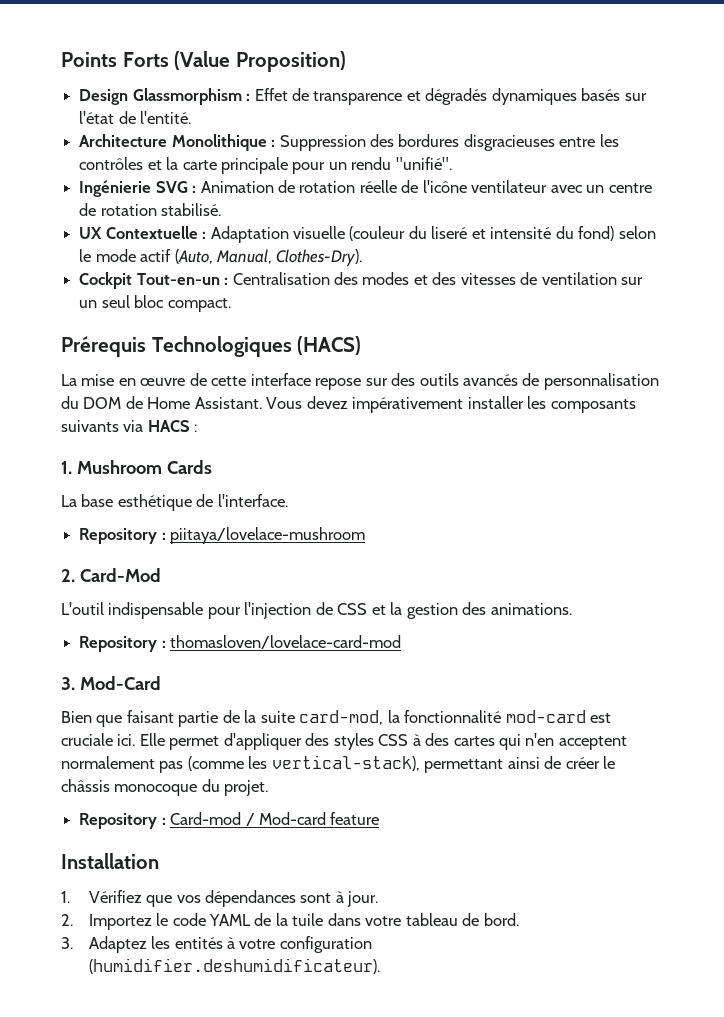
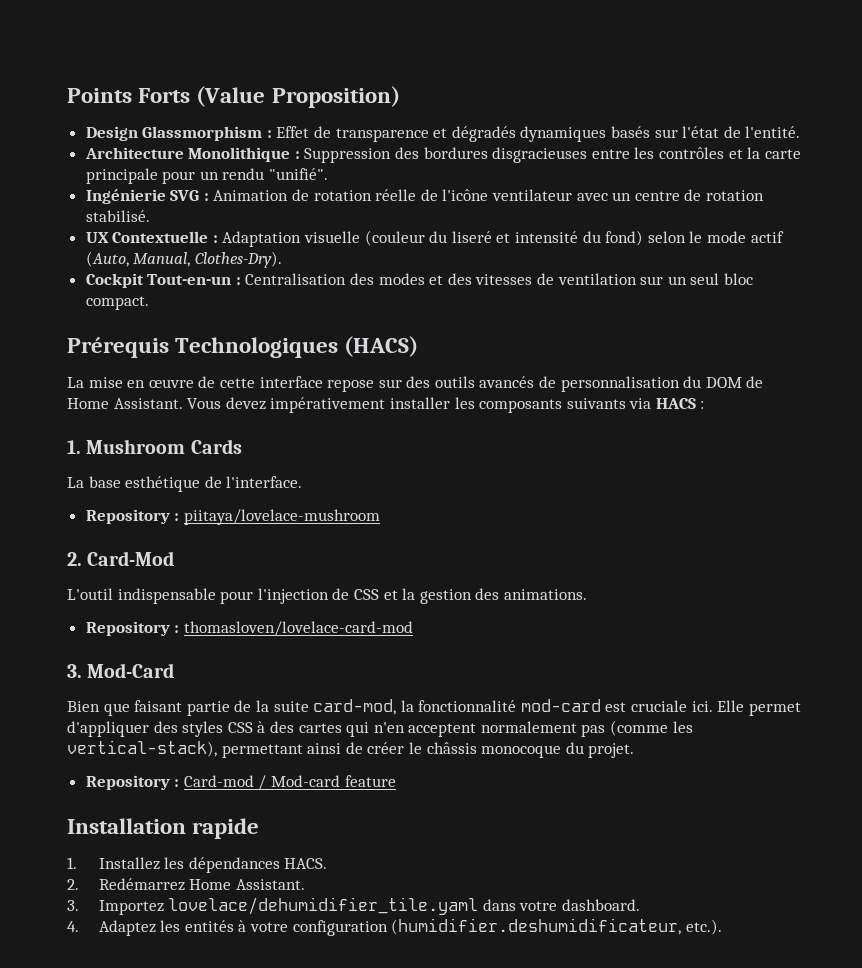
- Installation
- 1. Vérifiez que vos dépendances sont à jour.
- 2. Importez le code YAML de la tuile dans votre tableau de bord.
- 3. Adaptez les entités à votre configuration (humidifier.deshumidificateur).
+ Installation rapide
+ 1. Installez les dépendances HACS.
+ 2. Redémarrez Home Assistant.
+ 3. Importez lovelace/dehumidifier_tile.yaml dans votre dashboard.
+ 4. Adaptez les entités à votre configuration (humidifier.deshumidificateur, etc.).

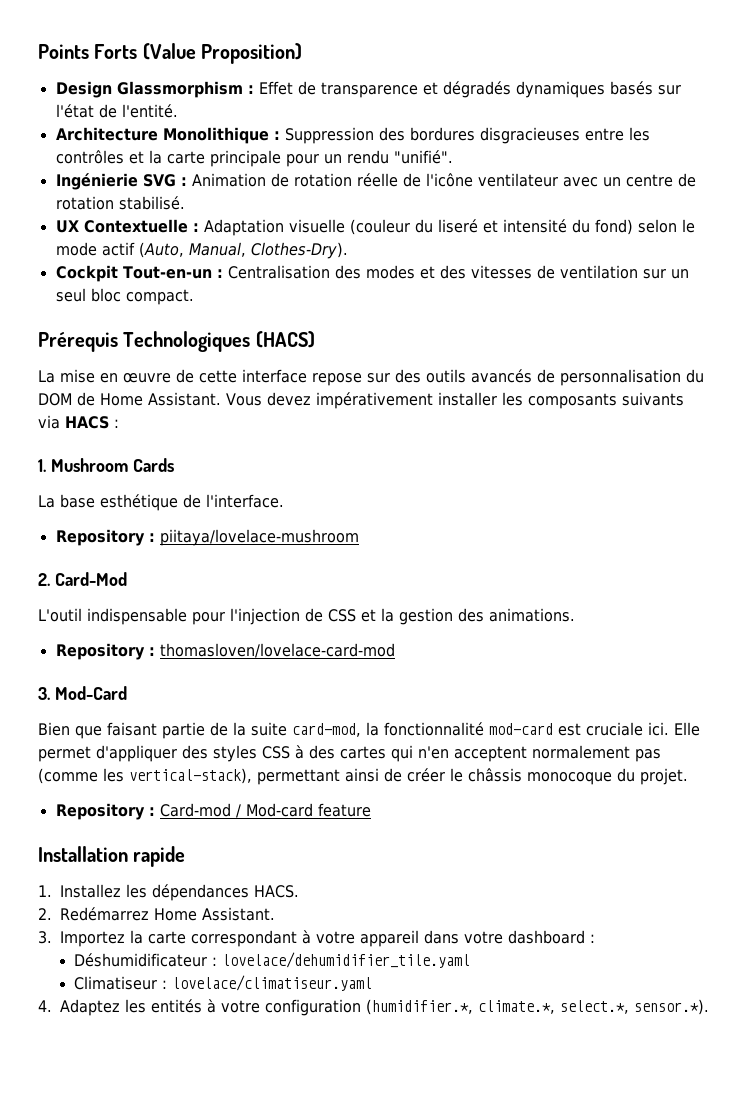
- 3. Importez lovelace/dehumidifier_tile.yaml dans votre dashboard.
+ 3. Importez la carte correspondant à votre appareil dans votre dashboard :
+ Déshumidificateur : lovelace/dehumidifier_tile.yaml
+ Climatiseur : lovelace/climatiseur.yaml
- 4. Adaptez les entités à votre configuration (humidifier.deshumidificateur, etc.).
+ 4. Adaptez les entités à votre configuration (humidifier.*, climate.*, select.*, sensor.*).

